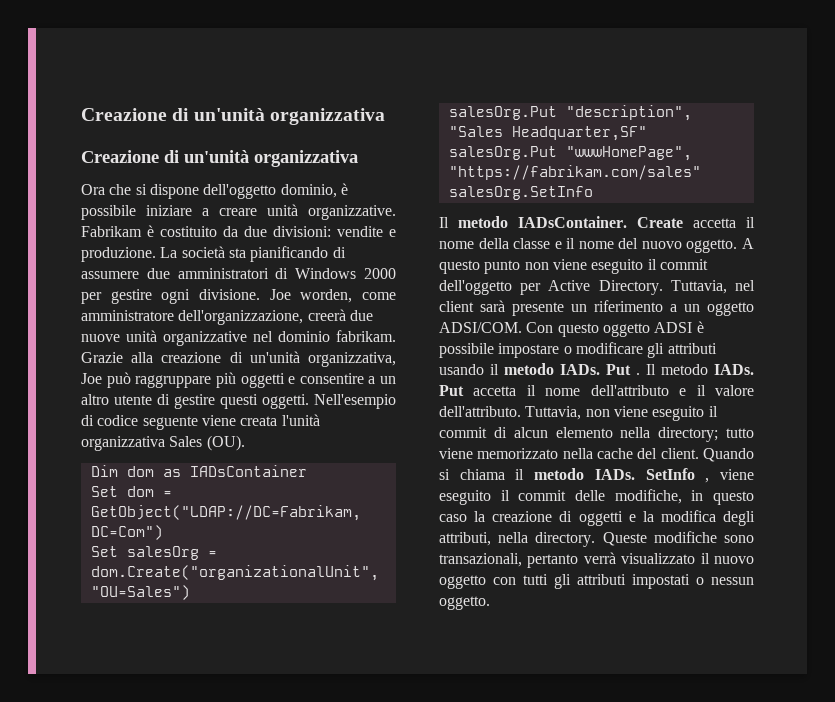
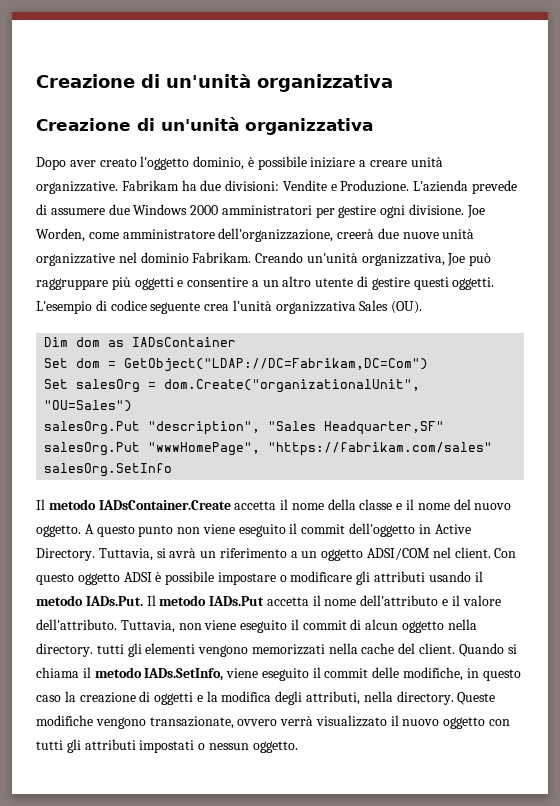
- Ora che si dispone dell'oggetto dominio, è possibile iniziare a creare unità organizzative.
+ Dopo aver creato l'oggetto dominio, è possibile iniziare a creare unità organizzative.
- Fabrikam è costituito da due divisioni: vendite e produzione. La società sta pianificando di assumere due amministratori di Windows 2000 per gestire ogni divisione.
+ Fabrikam ha due divisioni: Vendite e Produzione. L'azienda prevede di assumere due Windows 2000 amministratori per gestire ogni divisione.
- Joe worden, come amministratore dell'organizzazione, creerà due nuove unità organizzative nel dominio fabrikam. Grazie alla creazione di un'unità organizzativa, Joe può raggruppare più oggetti e consentire a un altro utente di gestire questi oggetti.
+ Joe Worden, come amministratore dell'organizzazione, creerà due nuove unità organizzative nel dominio Fabrikam. Creando un'unità organizzativa, Joe può raggruppare più oggetti e consentire a un altro utente di gestire questi oggetti.
- Nell'esempio di codice seguente viene creata l'unità organizzativa Sales (OU).
+ L'esempio di codice seguente crea l'unità organizzativa Sales (OU).
- Il metodo IADsContainer. Create accetta il nome della classe e il nome del nuovo oggetto.
+ Il metodo IADsContainer.Create accetta il nome della classe e il nome del nuovo oggetto.
- A questo punto non viene eseguito il commit dell'oggetto per Active Directory.
+ A questo punto non viene eseguito il commit dell'oggetto in Active Directory.
- Tuttavia, nel client sarà presente un riferimento a un oggetto ADSI/COM.
+ Tuttavia, si avrà un riferimento a un oggetto ADSI/COM nel client.
- Con questo oggetto ADSI è possibile impostare o modificare gli attributi usando il metodo IADs. Put . Il metodo IADs. Put accetta il nome dell'attributo e il valore dell'attributo.
+ Con questo oggetto ADSI è possibile impostare o modificare gli attributi usando il metodo IADs.Put. Il metodo IADs.Put accetta il nome dell'attributo e il valore dell'attributo.
- Tuttavia, non viene eseguito il commit di alcun elemento nella directory; tutto viene memorizzato nella cache del client.
+ Tuttavia, non viene eseguito il commit di alcun oggetto nella directory. tutti gli elementi vengono memorizzati nella cache del client.
- Quando si chiama il metodo IADs. SetInfo , viene eseguito il commit delle modifiche, in questo caso la creazione di oggetti e la modifica degli attributi, nella directory.
+ Quando si chiama il metodo IADs.SetInfo, viene eseguito il commit delle modifiche, in questo caso la creazione di oggetti e la modifica degli attributi, nella directory.
- Queste modifiche sono transazionali, pertanto verrà visualizzato il nuovo oggetto con tutti gli attributi impostati o nessun oggetto.
+ Queste modifiche vengono transazionate, ovvero verrà visualizzato il nuovo oggetto con tutti gli attributi impostati o nessun oggetto.

